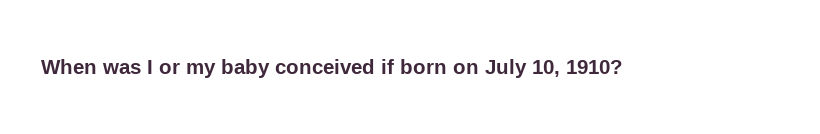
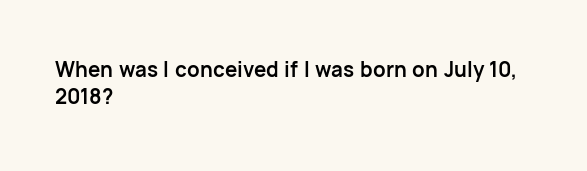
- When was I or my baby conceived if born on July 10, 1910?
+ When was I conceived if I was born on July 10, 2018?

